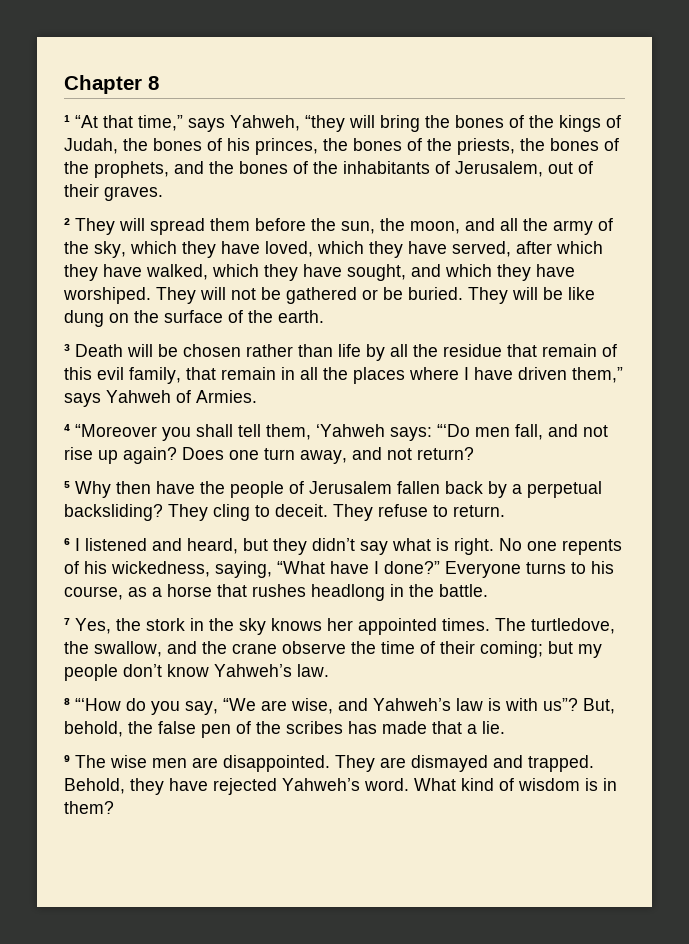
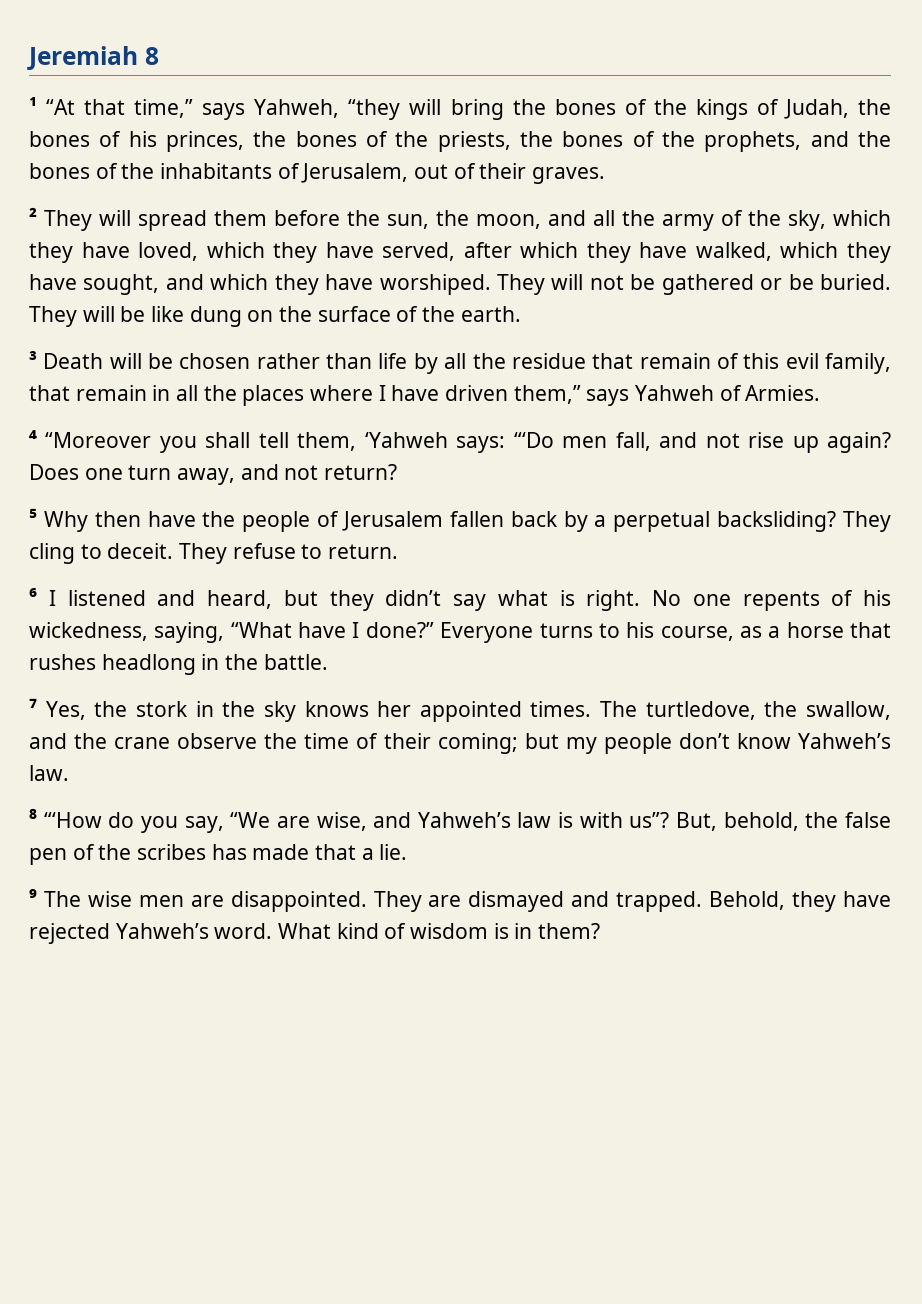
- Chapter 8
+ Jeremiah 8

